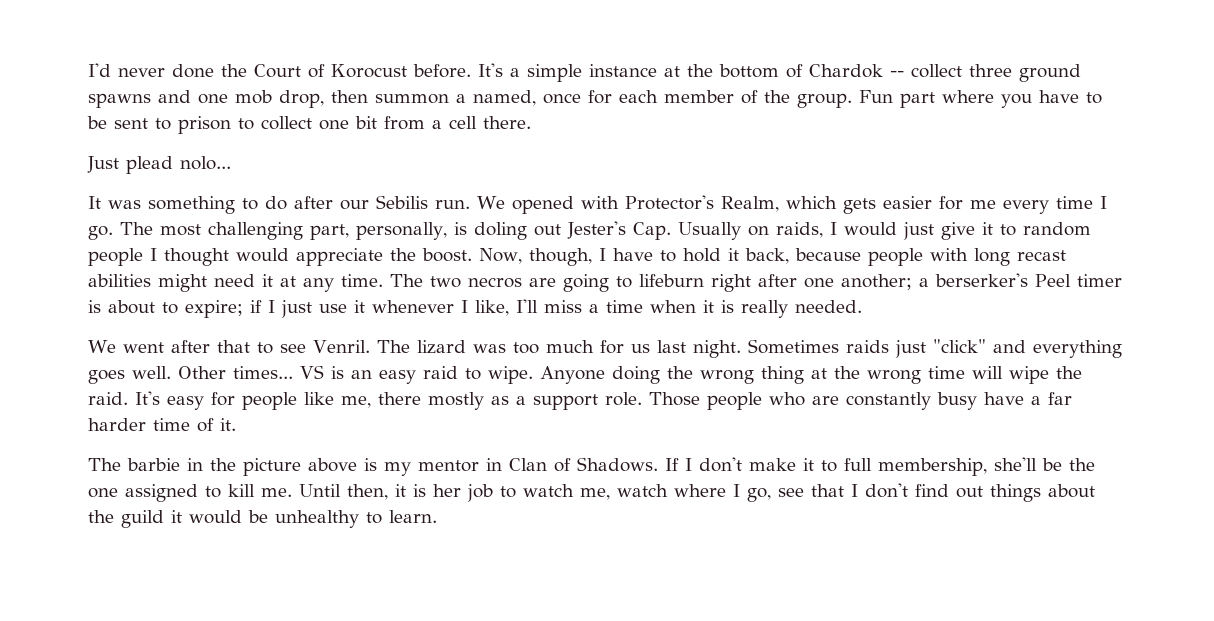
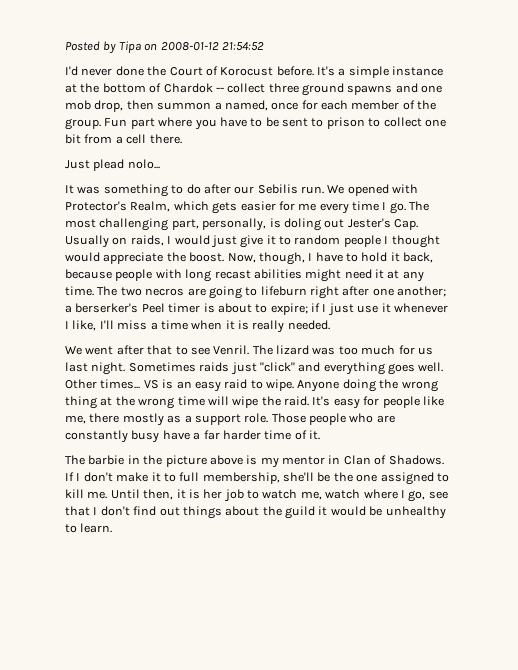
+ Posted by Tipa on 2008-01-12 21:54:52

